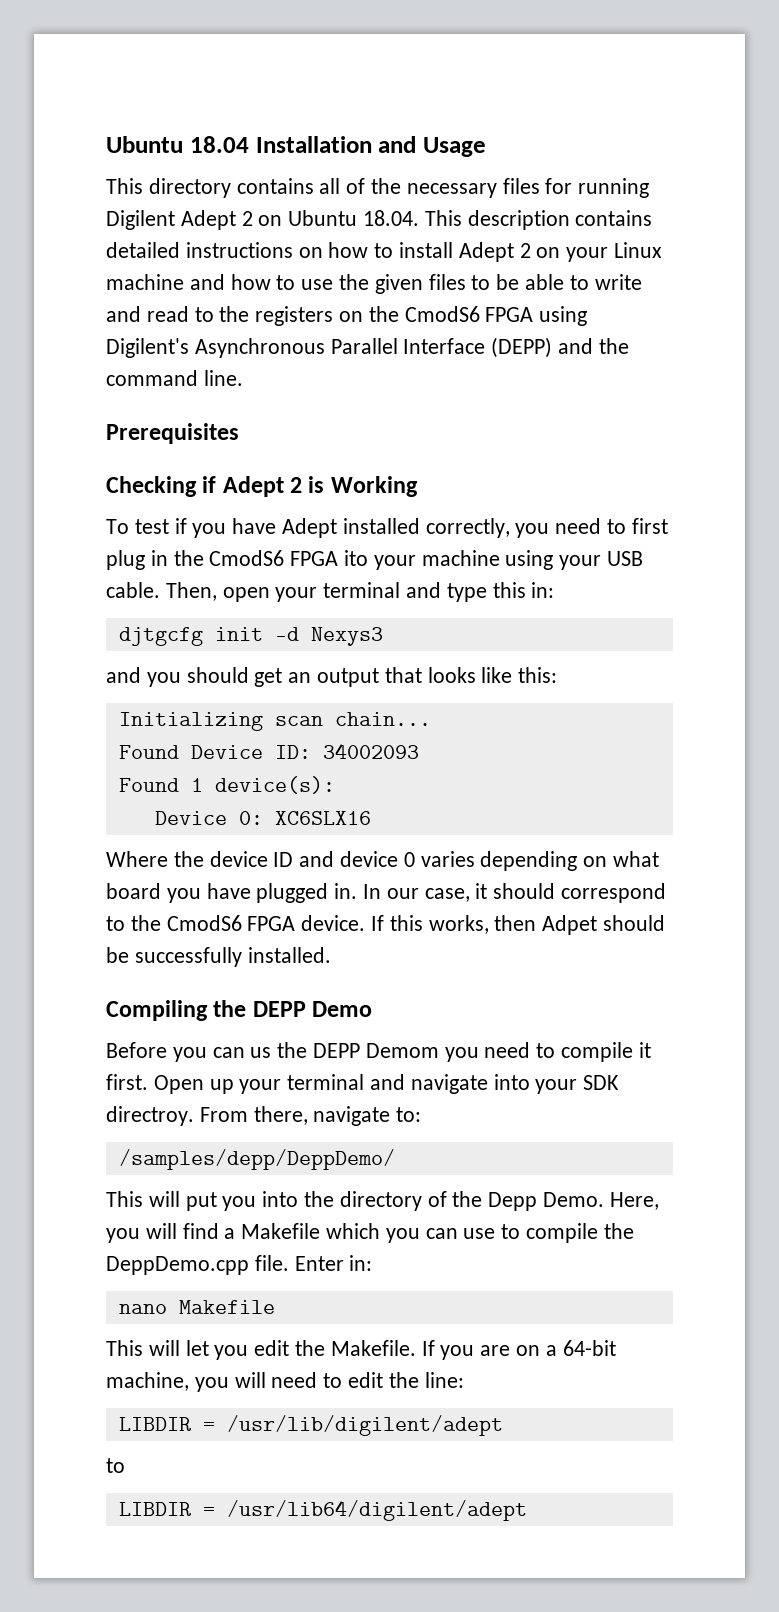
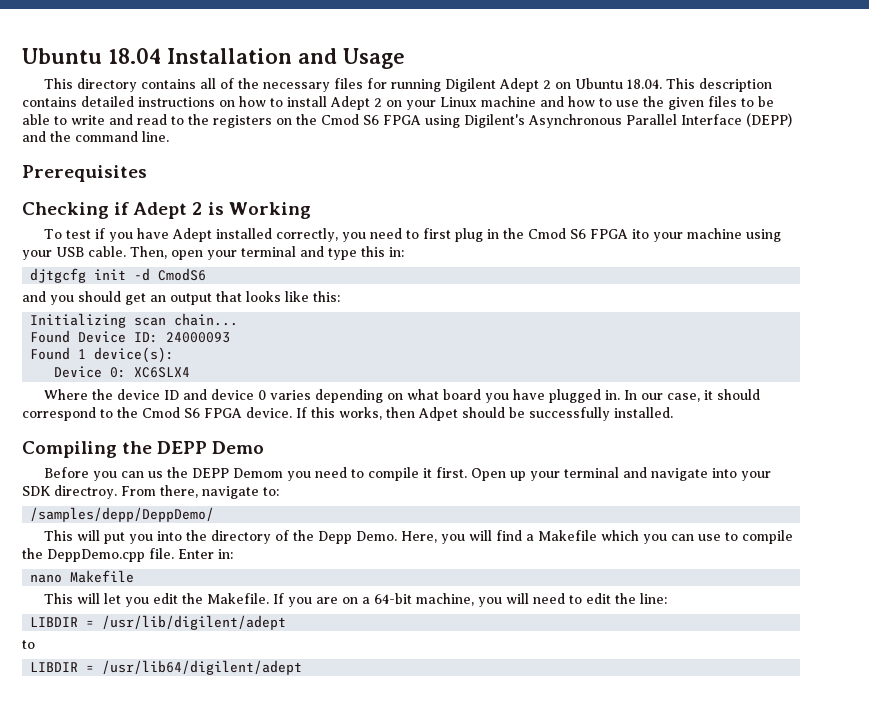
- This directory contains all of the necessary files for running Digilent Adept 2 on Ubuntu 18.04. This description contains detailed instructions on how to install Adept 2 on your Linux machine and how to use the given files to be able to write and read to the registers on the CmodS6 FPGA using Digilent's Asynchronous Parallel Interface (DEPP) and the command line.
+ This directory contains all of the necessary files for running Digilent Adept 2 on Ubuntu 18.04. This description contains detailed instructions on how to install Adept 2 on your Linux machine and how to use the given files to be able to write and read to the registers on the Cmod S6 FPGA using Digilent's Asynchronous Parallel Interface (DEPP) and the command line.
- To test if you have Adept installed correctly, you need to first plug in the CmodS6 FPGA ito your machine using your USB cable.
+ To test if you have Adept installed correctly, you need to first plug in the Cmod S6 FPGA ito your machine using your USB cable.
- djtgcfg init -d Nexys3
+ djtgcfg init -d CmodS6
- Found Device ID: 34002093
+ Found Device ID: 24000093
- Device 0: XC6SLX16
+ Device 0: XC6SLX4
- In our case, it should correspond to the CmodS6 FPGA device.
+ In our case, it should correspond to the Cmod S6 FPGA device.

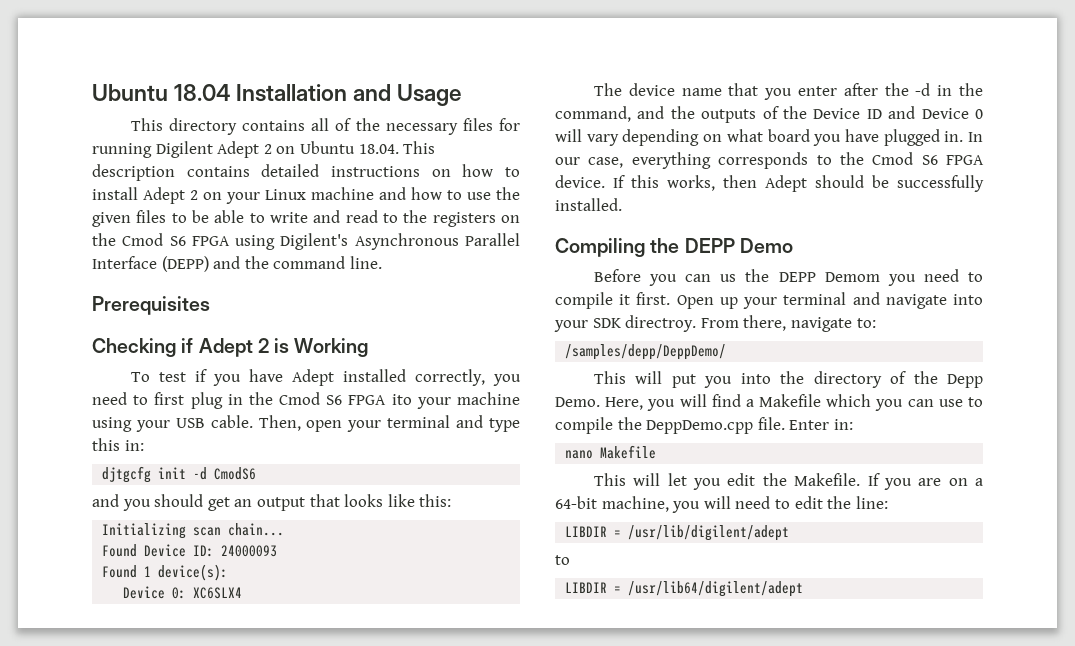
- Where the device ID and device 0 varies depending on what board you have plugged in.
+ The device name that you enter after the -d in the command, and the outputs of the Device ID and Device 0 will vary depending on what board you have plugged in.
- In our case, it should correspond to the Cmod S6 FPGA device.
+ In our case, everything corresponds to the Cmod S6 FPGA device.
- If this works, then Adpet should be successfully installed.
+ If this works, then Adept should be successfully installed.

